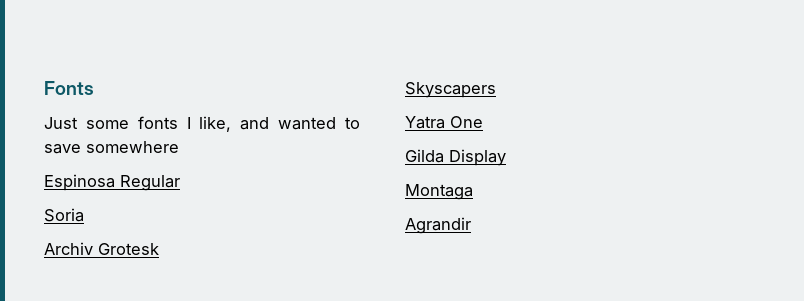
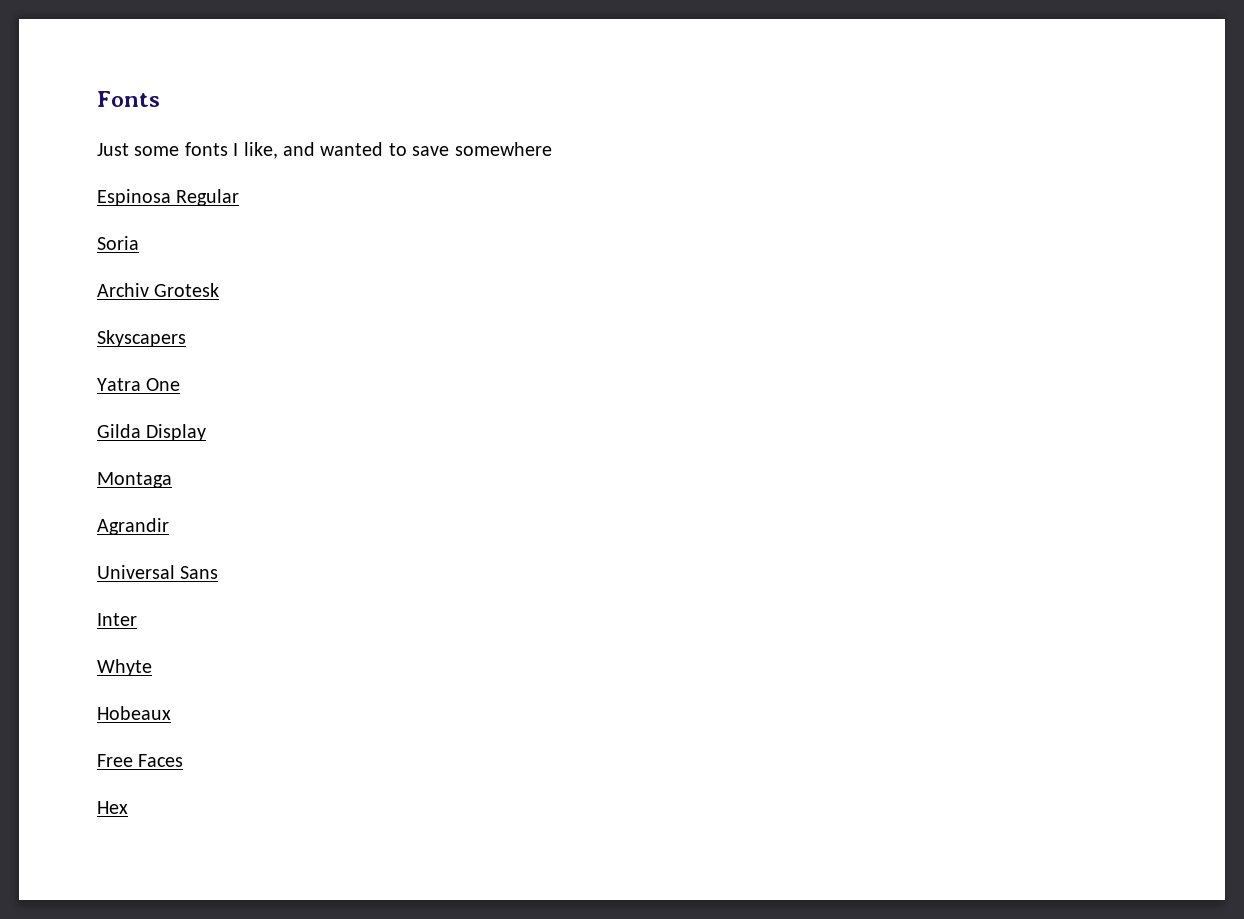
+ Universal Sans
+ Inter
+ Whyte
+ Hobeaux
+ Free Faces
+ Hex

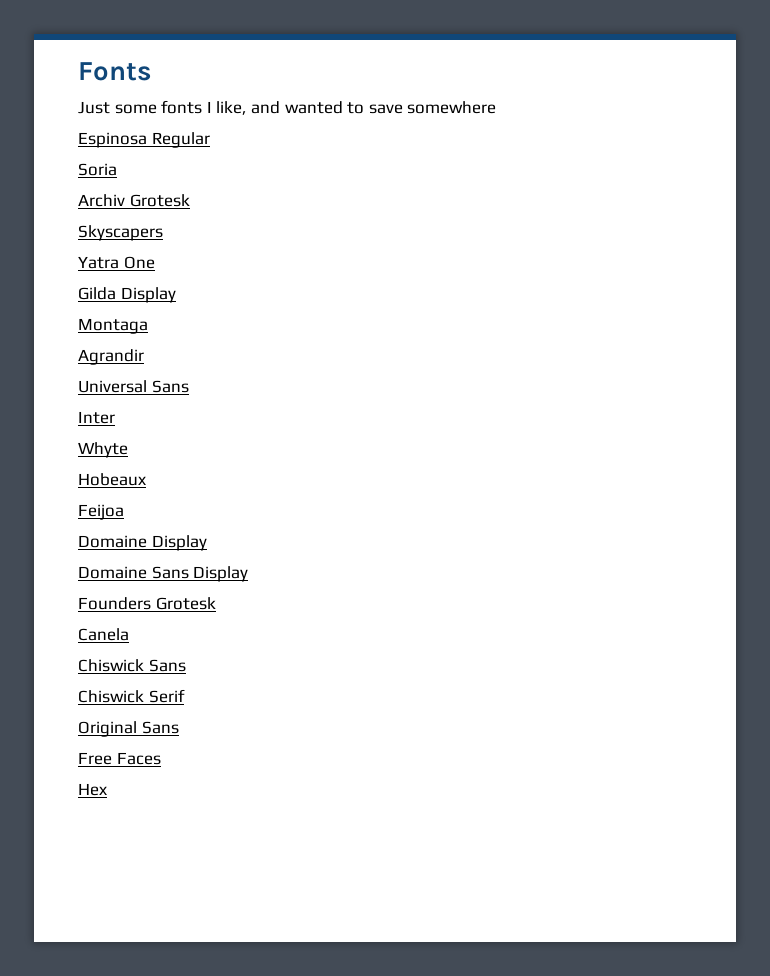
+ Feijoa
+ Domaine Display
+ Domaine Sans Display
+ Founders Grotesk
+ Canela
+ Chiswick Sans
+ Chiswick Serif
+ Original Sans

